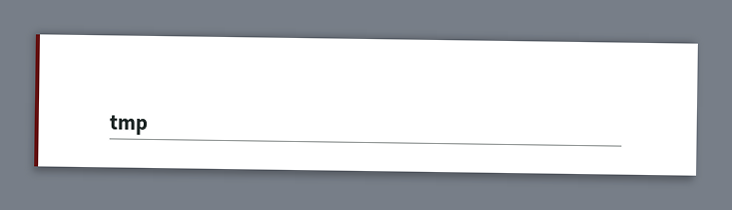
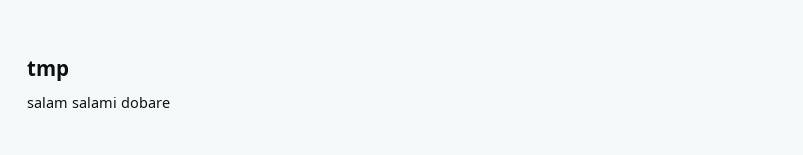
+ salam salami dobare

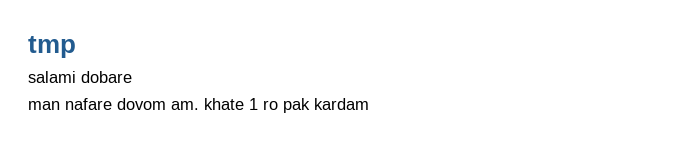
- salam salami dobare
+ salami dobare
+ man nafare dovom am. khate 1 ro pak kardam

